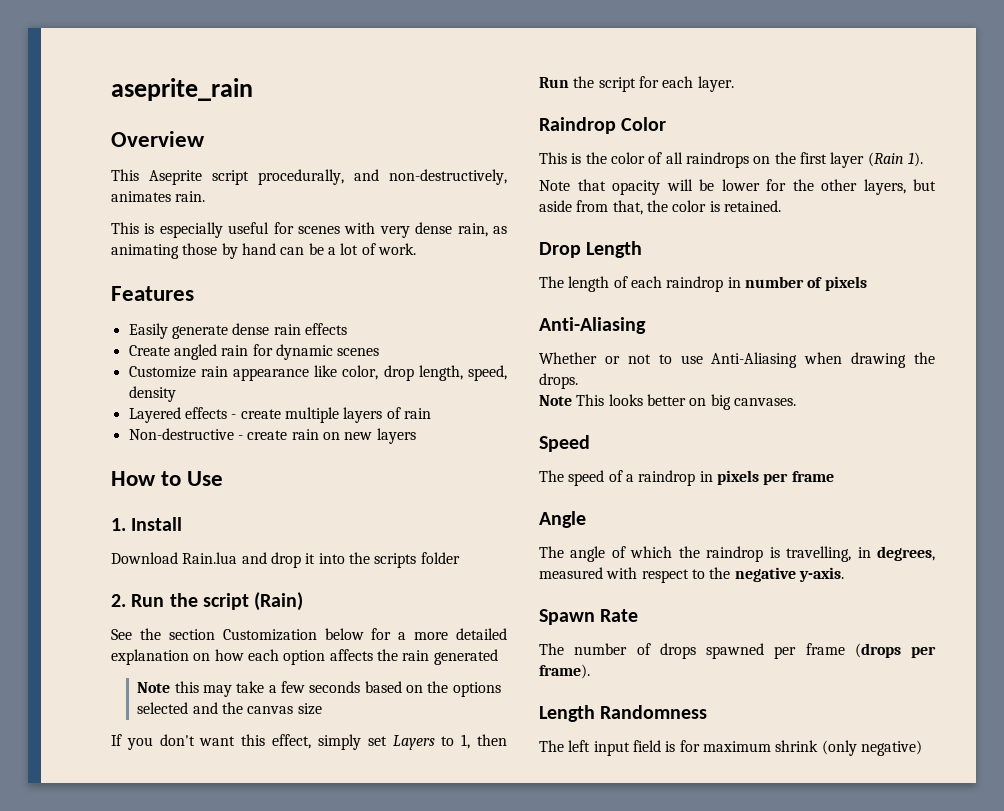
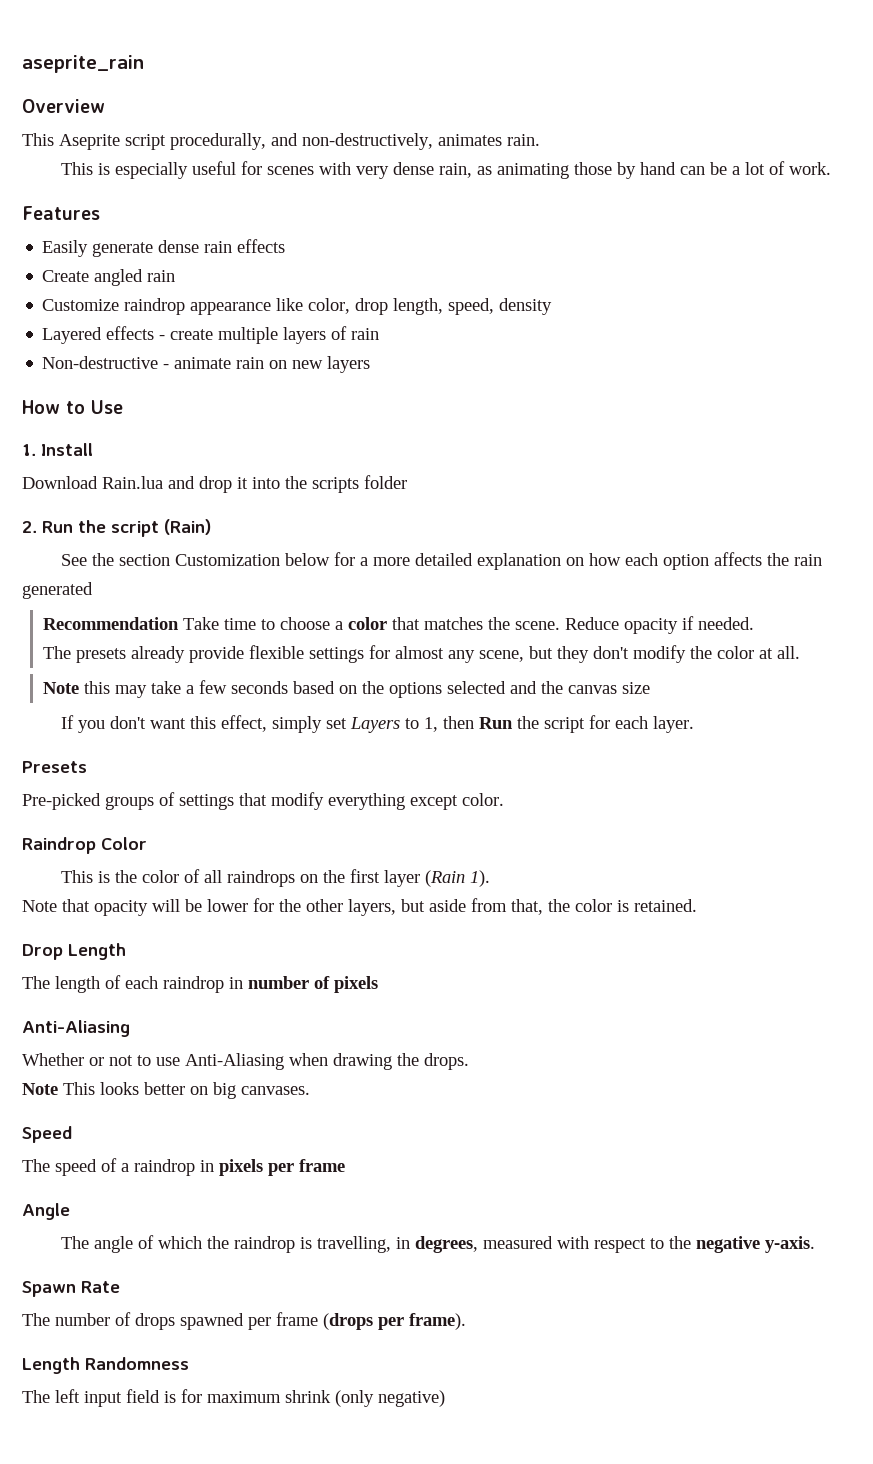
- Create angled rain for dynamic scenes
+ Create angled rain
- Customize rain appearance like color, drop length, speed, density
+ Customize raindrop appearance like color, drop length, speed, density
- Non-destructive - create rain on new layers
+ Non-destructive - animate rain on new layers
+ Recommendation Take time to choose a color that matches the scene. Reduce opacity if needed.
+ The presets already provide flexible settings for almost any scene, but they don't modify the color at all.
+ Presets
+ Pre-picked groups of settings that modify everything except color.

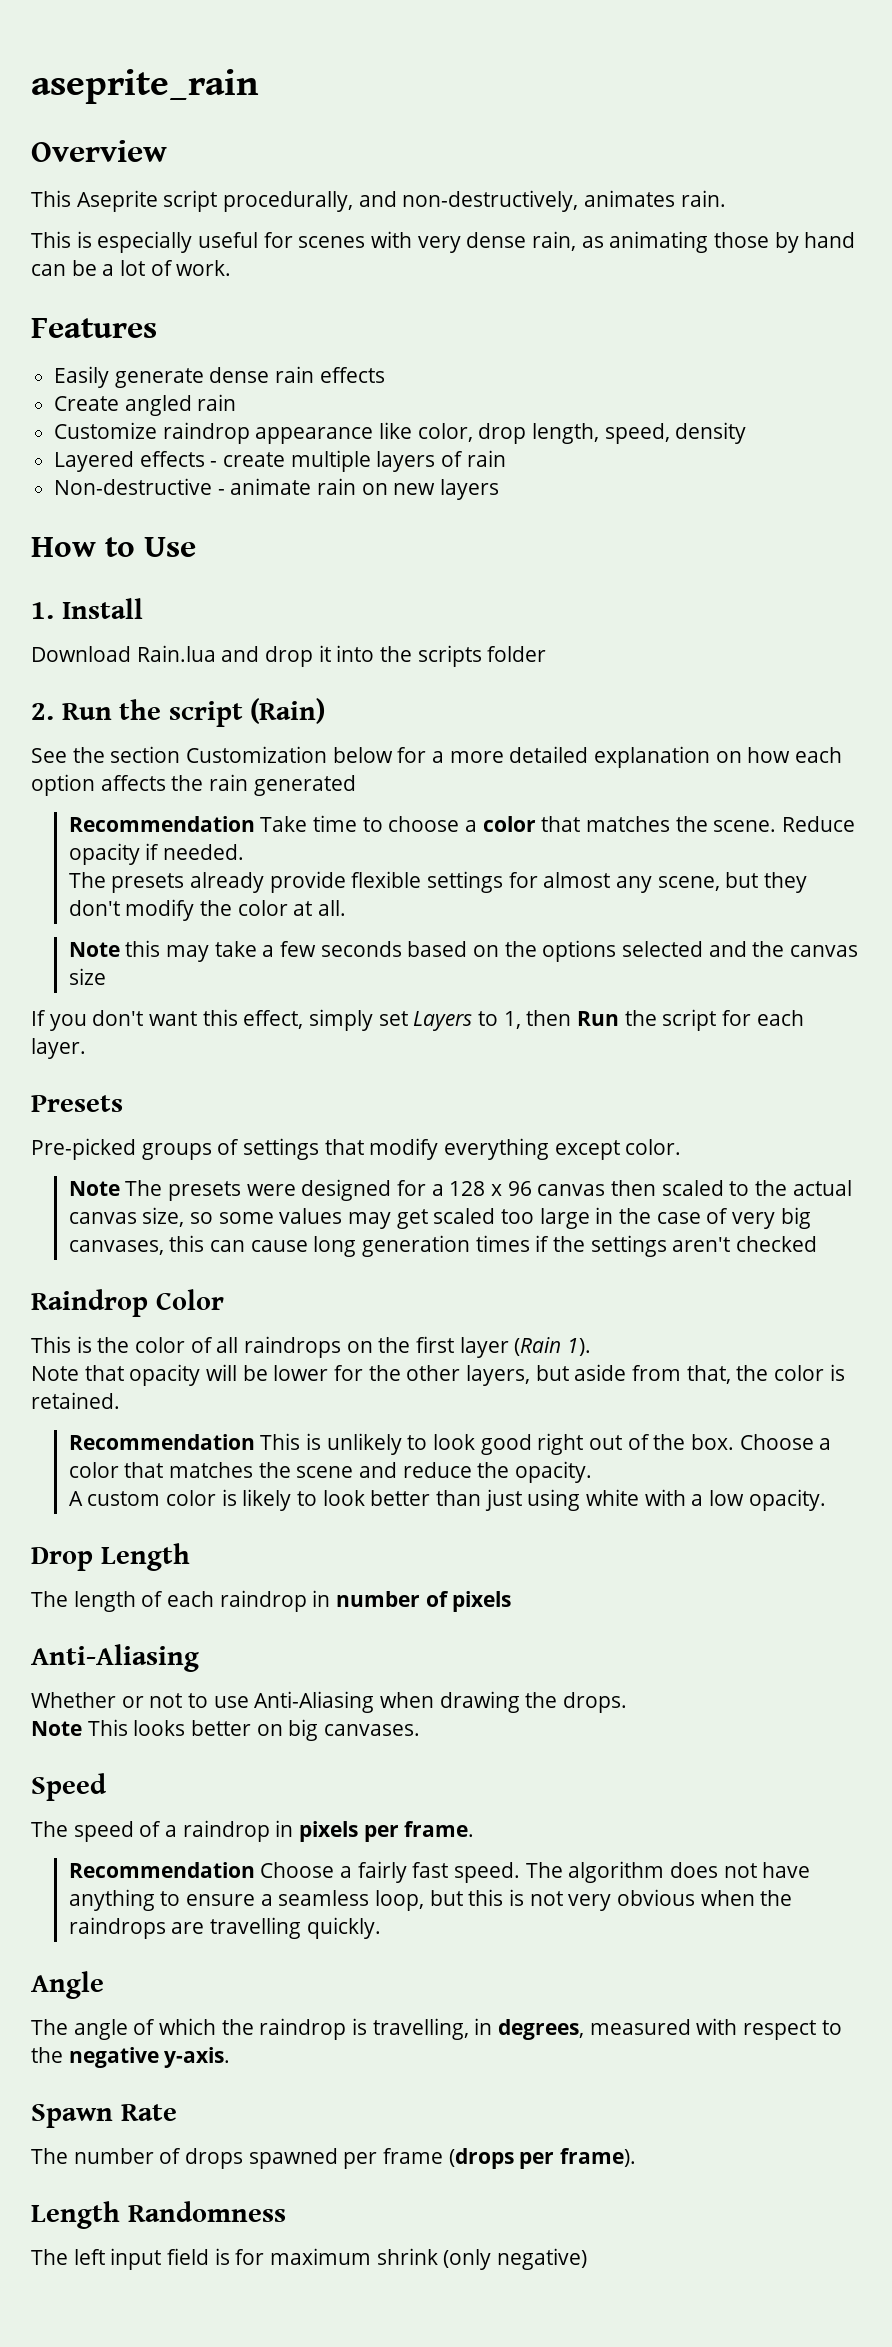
+ Note The presets were designed for a 128 x 96 canvas then scaled to the actual canvas size, so some values may get scaled too large in the case of very big canvases, this can cause long generation times if the settings aren't checked
+ Recommendation This is unlikely to look good right out of the box. Choose a color that matches the scene and reduce the opacity.
+ A custom color is likely to look better than just using white with a low opacity.
- The speed of a raindrop in pixels per frame
+ The speed of a raindrop in pixels per frame.
+ Recommendation Choose a fairly fast speed. The algorithm does not have anything to ensure a seamless loop, but this is not very obvious when the raindrops are travelling quickly.

